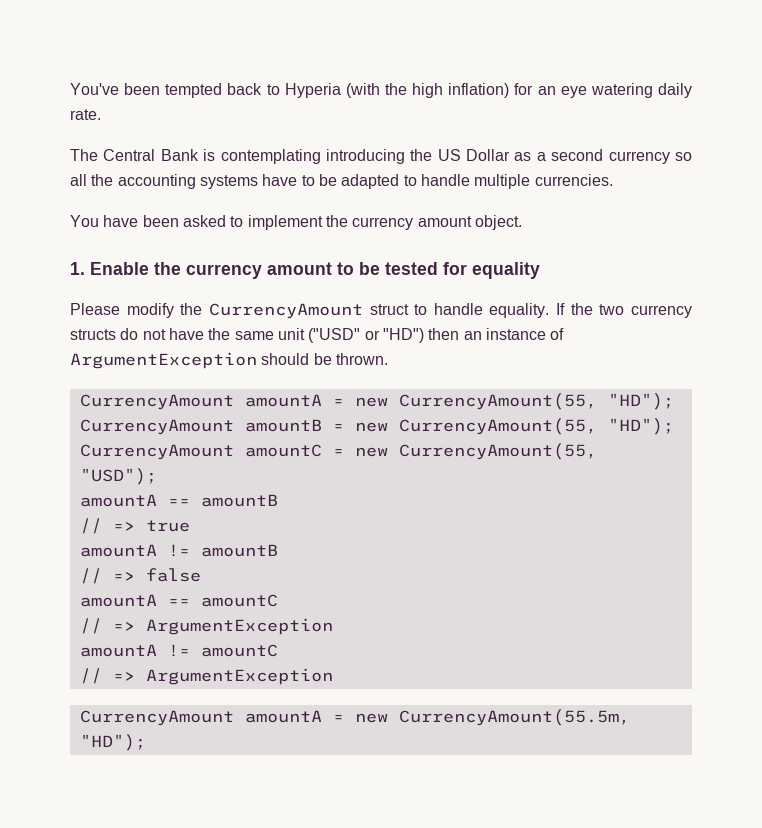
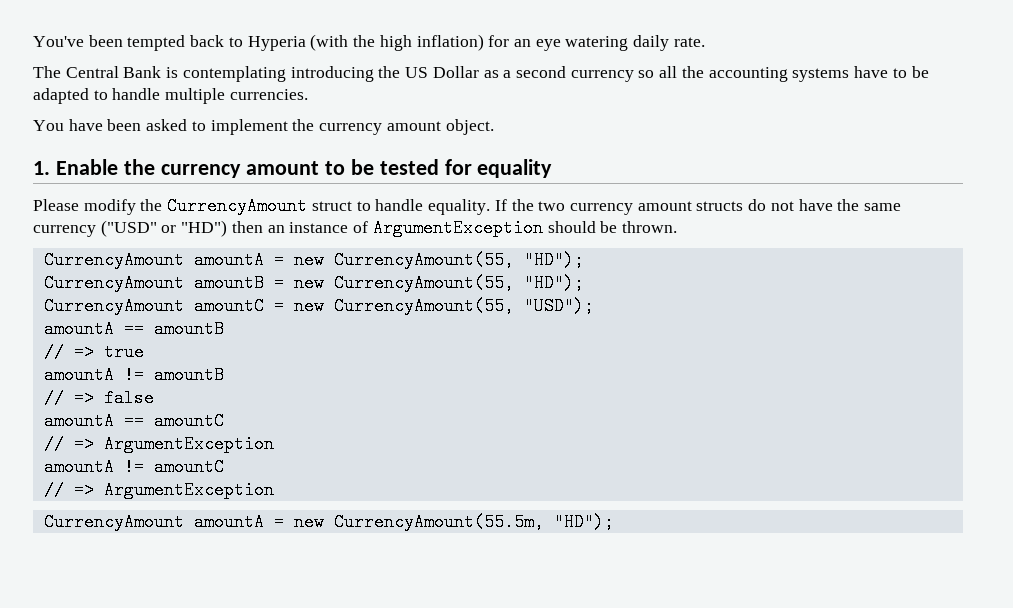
- If the two currency structs do not have the same unit ("USD" or "HD") then an instance of ArgumentException should be thrown.
+ If the two currency amount structs do not have the same currency ("USD" or "HD") then an instance of ArgumentException should be thrown.

